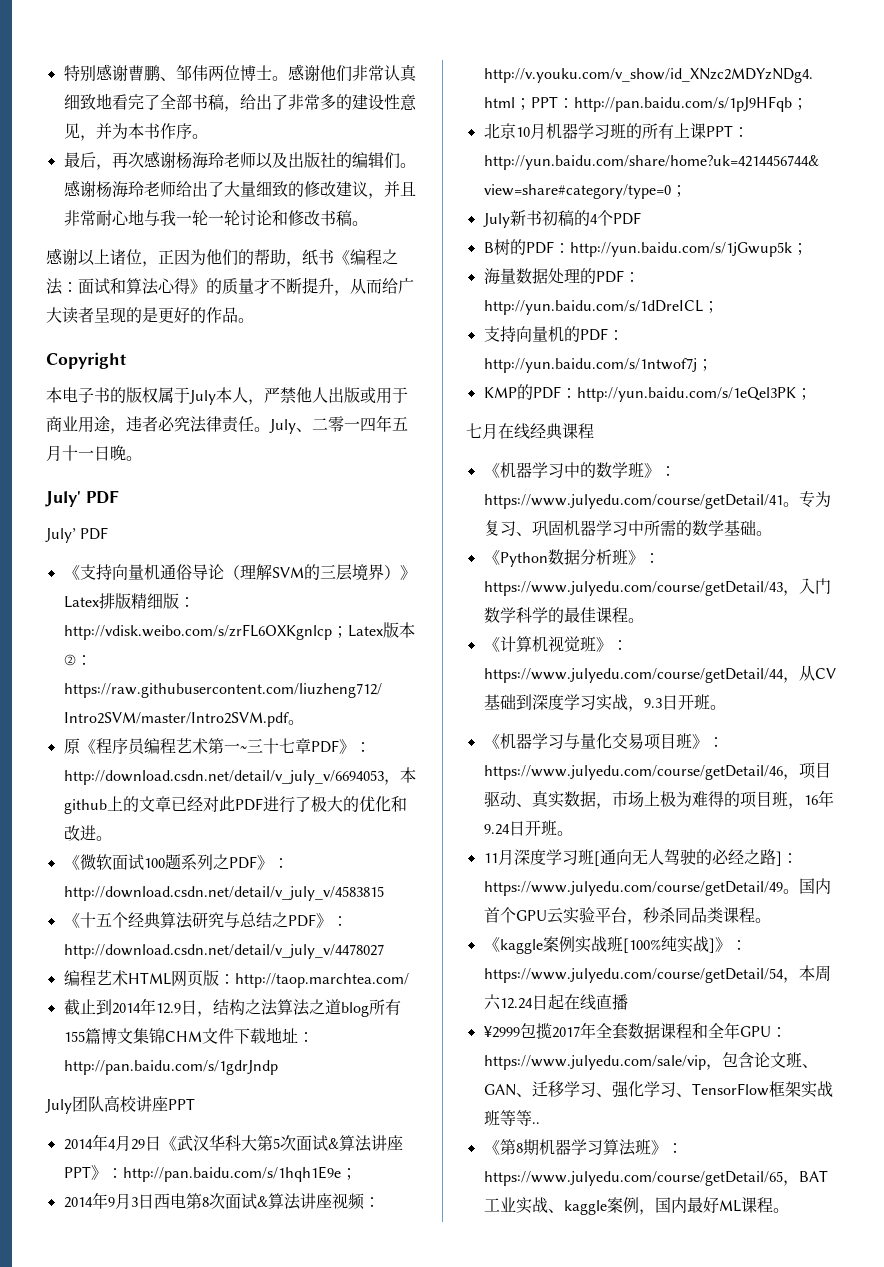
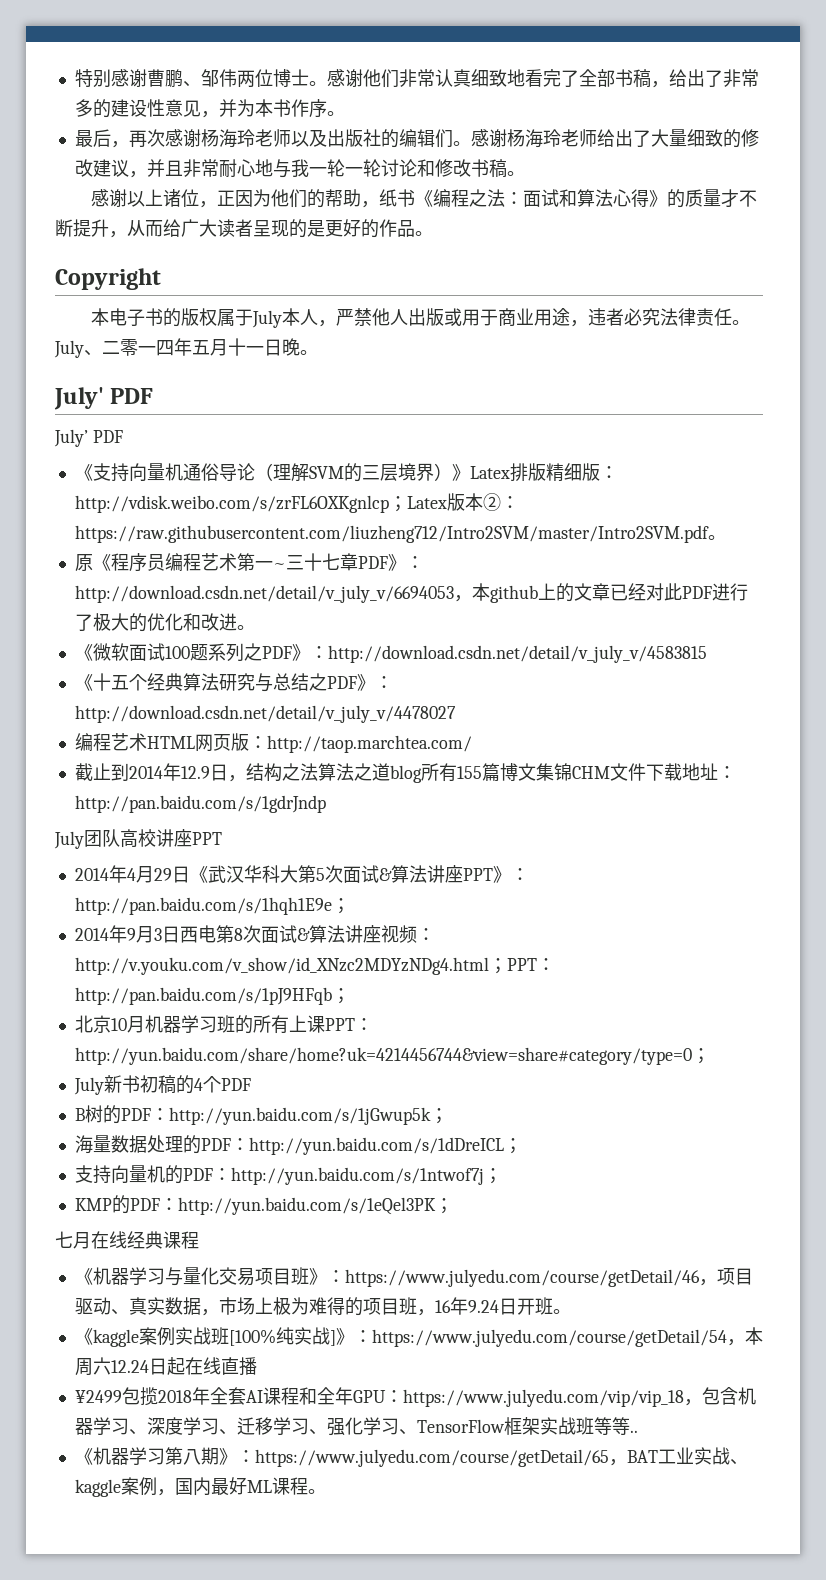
- 《机器学习中的数学班》：https://www.julyedu.com/course/getDetail/41。专为复习、巩固机器学习中所需的数学基础。
- 《Python数据分析班》：https://www.julyedu.com/course/getDetail/43，入门数学科学的最佳课程。
- 《计算机视觉班》：https://www.julyedu.com/course/getDetail/44，从CV基础到深度学习实战，9.3日开班。
- 11月深度学习班[通向无人驾驶的必经之路]：https://www.julyedu.com/course/getDetail/49。国内首个GPU云实验平台，秒杀同品类课程。
- ¥2999包揽2017年全套数据课程和全年GPU：https://www.julyedu.com/sale/vip，包含论文班、GAN、迁移学习、强化学习、TensorFlow框架实战班等等..
+ ¥2499包揽2018年全套AI课程和全年GPU：https://www.julyedu.com/vip/vip_18，包含机器学习、深度学习、迁移学习、强化学习、TensorFlow框架实战班等等..
- 《第8期机器学习算法班》：https://www.julyedu.com/course/getDetail/65，BAT工业实战、kaggle案例，国内最好ML课程。
+ 《机器学习第八期》：https://www.julyedu.com/course/getDetail/65，BAT工业实战、kaggle案例，国内最好ML课程。

